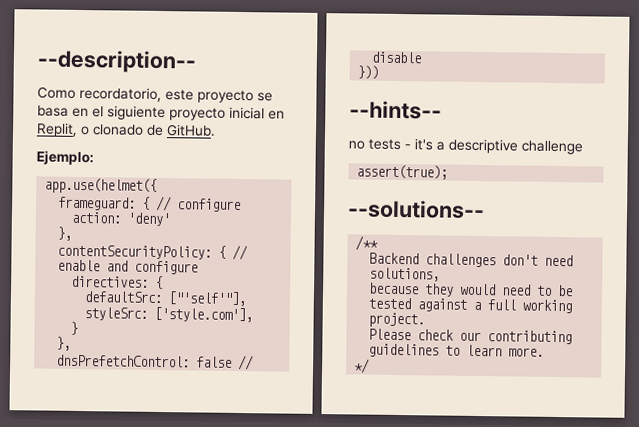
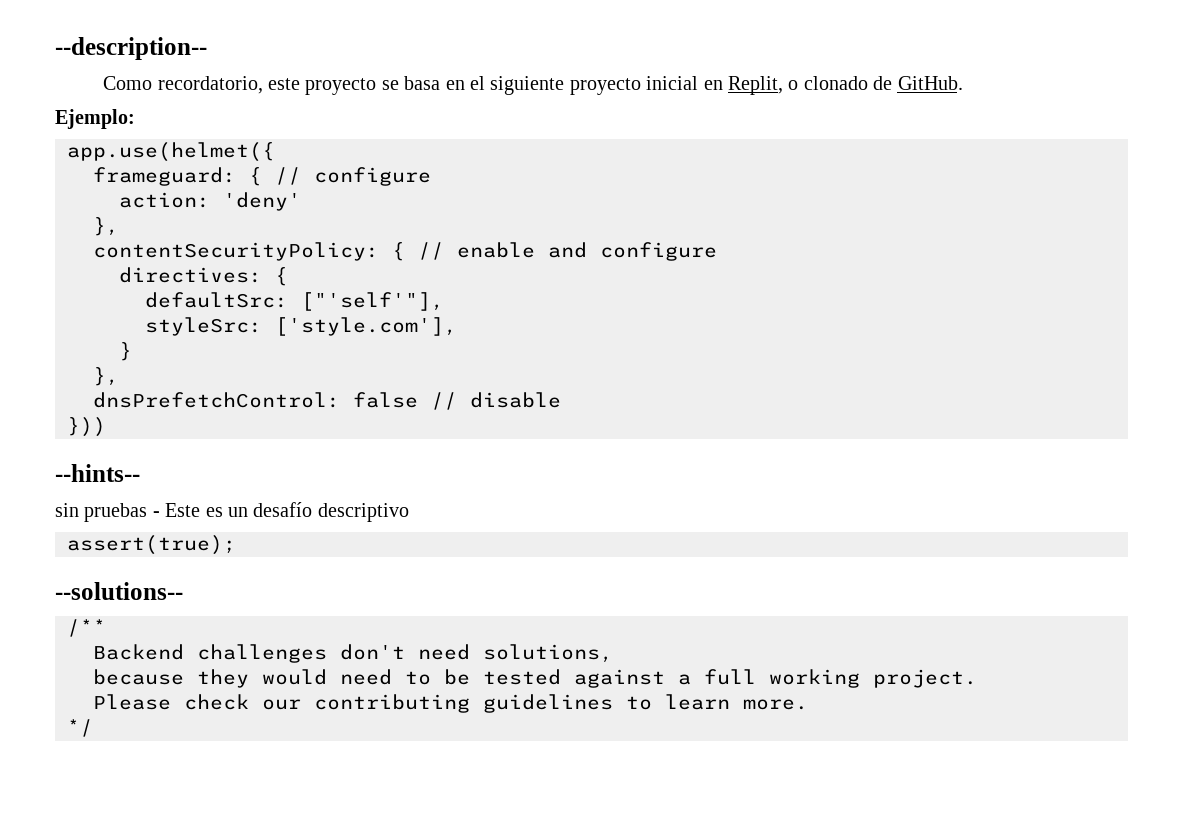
- no tests - it's a descriptive challenge
+ sin pruebas - Este es un desafío descriptivo

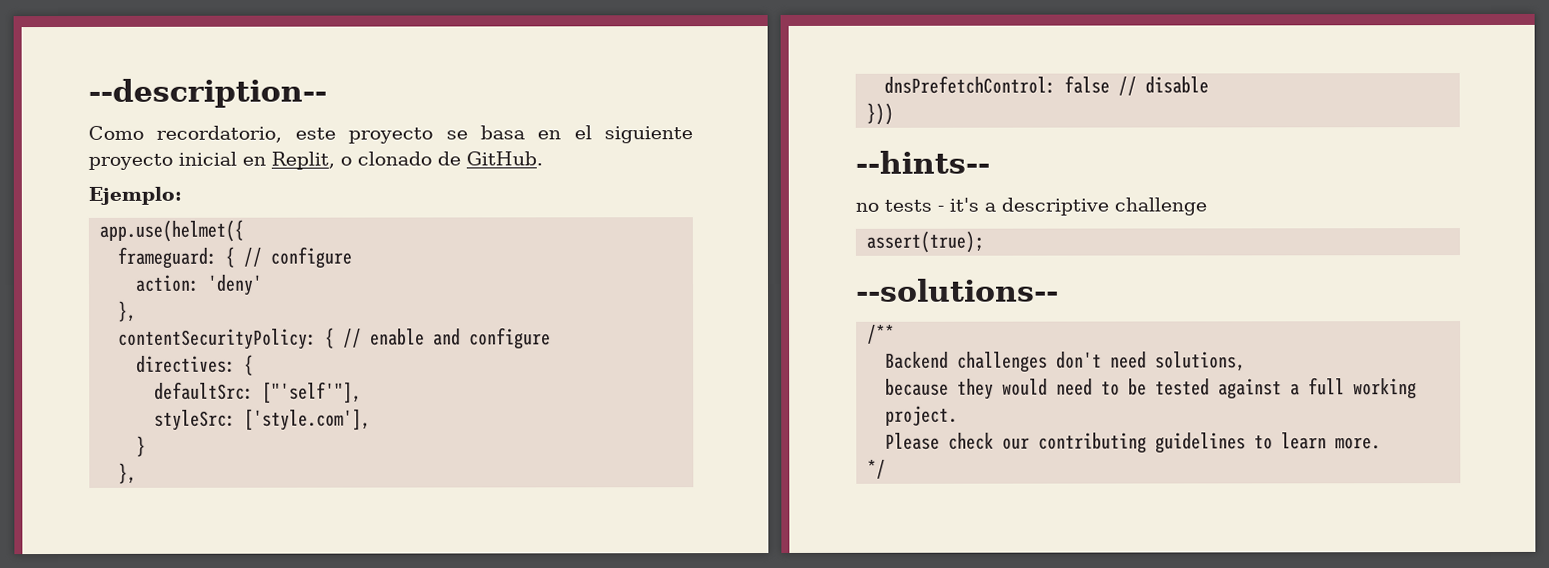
- sin pruebas - Este es un desafío descriptivo
+ no tests - it's a descriptive challenge

